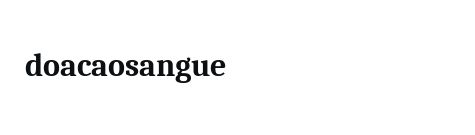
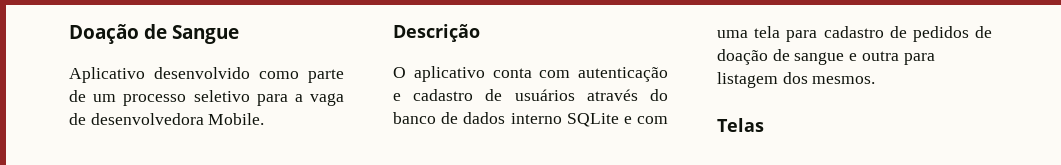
- doacaosangue
+ Doação de Sangue
+ Aplicativo desenvolvido como parte de um processo seletivo para a vaga de desenvolvedora Mobile.
+ Descrição
+ O aplicativo conta com autenticação e cadastro de usuários através do banco de dados interno SQLite e com uma tela para cadastro de pedidos de doação de sangue e outra para listagem dos mesmos.
+ Telas

